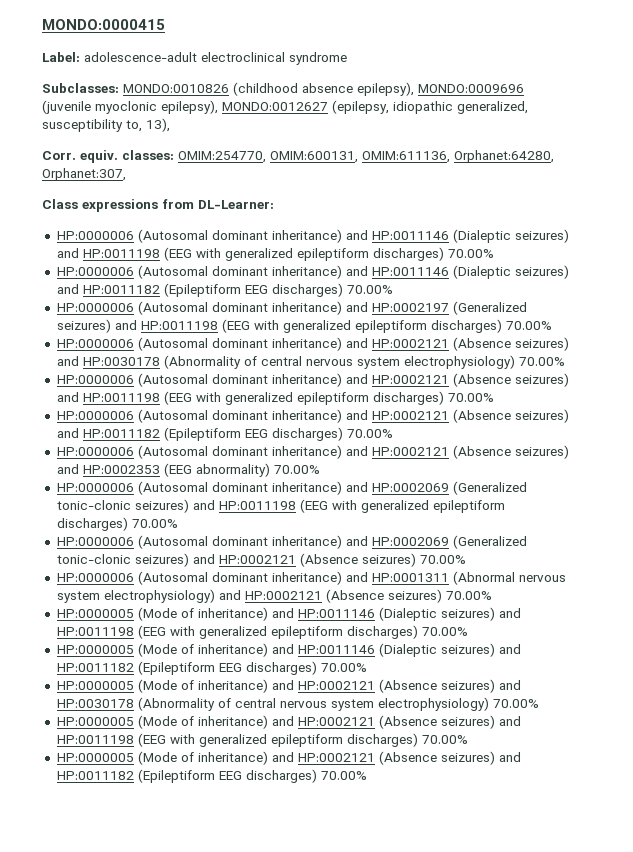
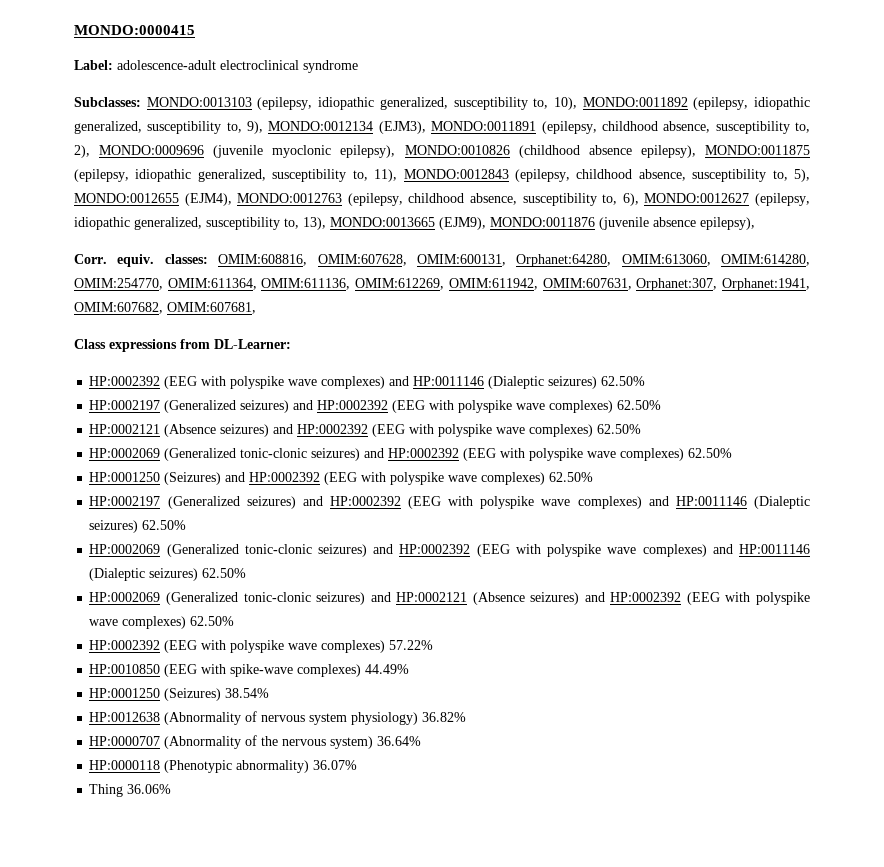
- Subclasses: MONDO:0010826 (childhood absence epilepsy), MONDO:0009696 (juvenile myoclonic epilepsy), MONDO:0012627 (epilepsy, idiopathic generalized, susceptibility to, 13),
- Corr. equiv. classes: OMIM:254770, OMIM:600131, OMIM:611136, Orphanet:64280, Orphanet:307,
+ Subclasses: MONDO:0013103 (epilepsy, idiopathic generalized, susceptibility to, 10), MONDO:0011892 (epilepsy, idiopathic generalized, susceptibility to, 9), MONDO:0012134 (EJM3), MONDO:0011891 (epilepsy, childhood absence, susceptibility to, 2), MONDO:0009696 (juvenile myoclonic epilepsy), MONDO:0010826 (childhood absence epilepsy), MONDO:0011875 (epilepsy, idiopathic generalized, susceptibility to, 11), MONDO:0012843 (epilepsy, childhood absence, susceptibility to, 5), MONDO:0012655 (EJM4), MONDO:0012763 (epilepsy, childhood absence, susceptibility to, 6), MONDO:0012627 (epilepsy, idiopathic generalized, susceptibility to, 13), MONDO:0013665 (EJM9), MONDO:0011876 (juvenile absence epilepsy),
+ Corr. equiv. classes: OMIM:608816, OMIM:607628, OMIM:600131, Orphanet:64280, OMIM:613060, OMIM:614280, OMIM:254770, OMIM:611364, OMIM:611136, OMIM:612269, OMIM:611942, OMIM:607631, Orphanet:307, Orphanet:1941, OMIM:607682, OMIM:607681,
  Class expressions from DL-Learner:
- HP:0000006 (Autosomal dominant inheritance) and HP:0011146 (Dialeptic seizures) and HP:0011198 (EEG with generalized epileptiform discharges) 70.00%
- HP:0000006 (Autosomal dominant inheritance) and HP:0011146 (Dialeptic seizures) and HP:0011182 (Epileptiform EEG discharges) 70.00%
- HP:0000006 (Autosomal dominant inheritance) and HP:0002197 (Generalized seizures) and HP:0011198 (EEG with generalized epileptiform discharges) 70.00%
- HP:0000006 (Autosomal dominant inheritance) and HP:0002121 (Absence seizures) and HP:0030178 (Abnormality of central nervous system electrophysiology) 70.00%
- HP:0000006 (Autosomal dominant inheritance) and HP:0002121 (Absence seizures) and HP:0011198 (EEG with generalized epileptiform discharges) 70.00%
- HP:0000006 (Autosomal dominant inheritance) and HP:0002121 (Absence seizures) and HP:0011182 (Epileptiform EEG discharges) 70.00%
- HP:0000006 (Autosomal dominant inheritance) and HP:0002121 (Absence seizures) and HP:0002353 (EEG abnormality) 70.00%
- HP:0000006 (Autosomal dominant inheritance) and HP:0002069 (Generalized tonic-clonic seizures) and HP:0011198 (EEG with generalized epileptiform discharges) 70.00%
- HP:0000006 (Autosomal dominant inheritance) and HP:0002069 (Generalized tonic-clonic seizures) and HP:0002121 (Absence seizures) 70.00%
- HP:0000006 (Autosomal dominant inheritance) and HP:0001311 (Abnormal nervous system electrophysiology) and HP:0002121 (Absence seizures) 70.00%
- HP:0000005 (Mode of inheritance) and HP:0011146 (Dialeptic seizures) and HP:0011198 (EEG with generalized epileptiform discharges) 70.00%
- HP:0000005 (Mode of inheritance) and HP:0011146 (Dialeptic seizures) and HP:0011182 (Epileptiform EEG discharges) 70.00%
- HP:0000005 (Mode of inheritance) and HP:0002121 (Absence seizures) and HP:0030178 (Abnormality of central nervous system electrophysiology) 70.00%
- HP:0000005 (Mode of inheritance) and HP:0002121 (Absence seizures) and HP:0011198 (EEG with generalized epileptiform discharges) 70.00%
- HP:0000005 (Mode of inheritance) and HP:0002121 (Absence seizures) and HP:0011182 (Epileptiform EEG discharges) 70.00%
+ HP:0002392 (EEG with polyspike wave complexes) and HP:0011146 (Dialeptic seizures) 62.50%
+ HP:0002197 (Generalized seizures) and HP:0002392 (EEG with polyspike wave complexes) 62.50%
+ HP:0002121 (Absence seizures) and HP:0002392 (EEG with polyspike wave complexes) 62.50%
+ HP:0002069 (Generalized tonic-clonic seizures) and HP:0002392 (EEG with polyspike wave complexes) 62.50%
+ HP:0001250 (Seizures) and HP:0002392 (EEG with polyspike wave complexes) 62.50%
+ HP:0002197 (Generalized seizures) and HP:0002392 (EEG with polyspike wave complexes) and HP:0011146 (Dialeptic seizures) 62.50%
+ HP:0002069 (Generalized tonic-clonic seizures) and HP:0002392 (EEG with polyspike wave complexes) and HP:0011146 (Dialeptic seizures) 62.50%
+ HP:0002069 (Generalized tonic-clonic seizures) and HP:0002121 (Absence seizures) and HP:0002392 (EEG with polyspike wave complexes) 62.50%
+ HP:0002392 (EEG with polyspike wave complexes) 57.22%
+ HP:0010850 (EEG with spike-wave complexes) 44.49%
+ HP:0001250 (Seizures) 38.54%
+ HP:0012638 (Abnormality of nervous system physiology) 36.82%
+ HP:0000707 (Abnormality of the nervous system) 36.64%
+ HP:0000118 (Phenotypic abnormality) 36.07%
+ Thing 36.06%

